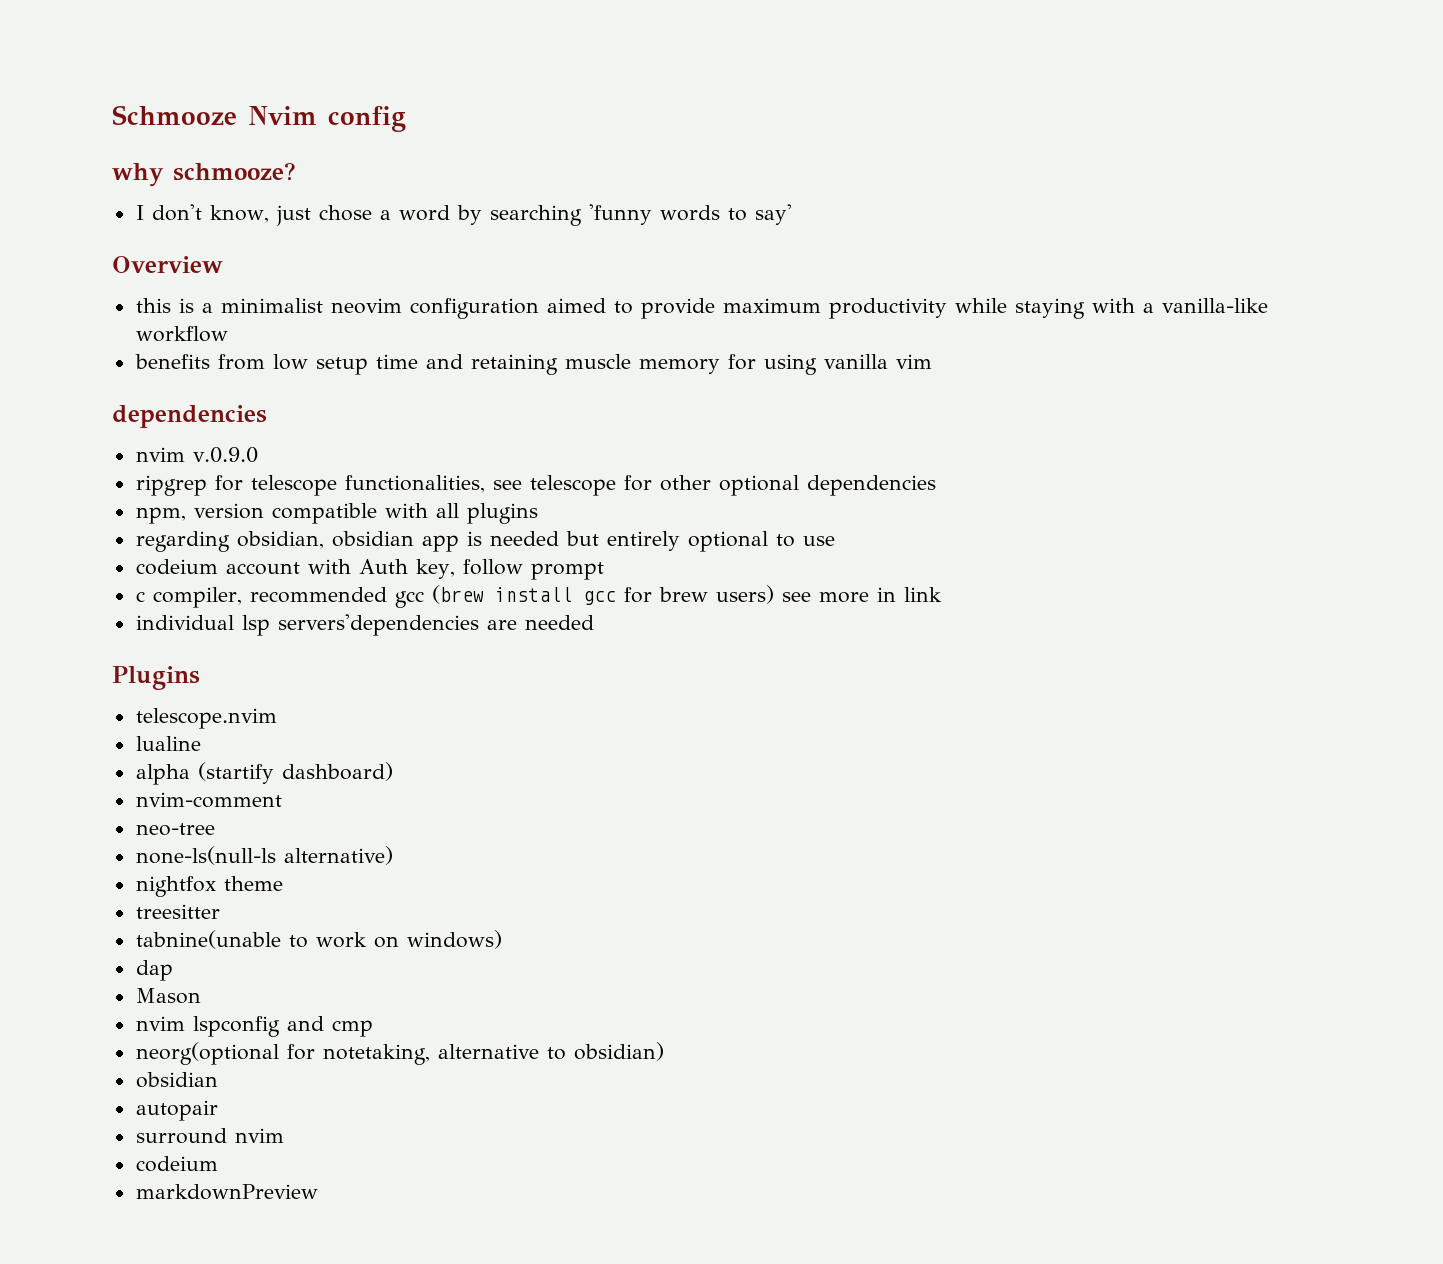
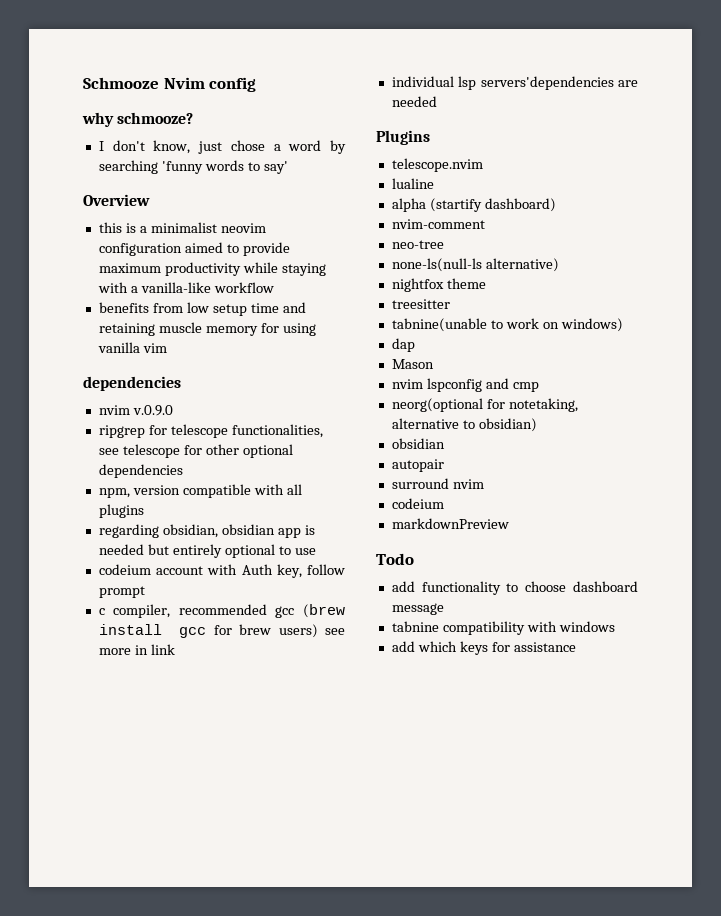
+ Todo
+ add functionality to choose dashboard message
+ tabnine compatibility with windows
+ add which keys for assistance

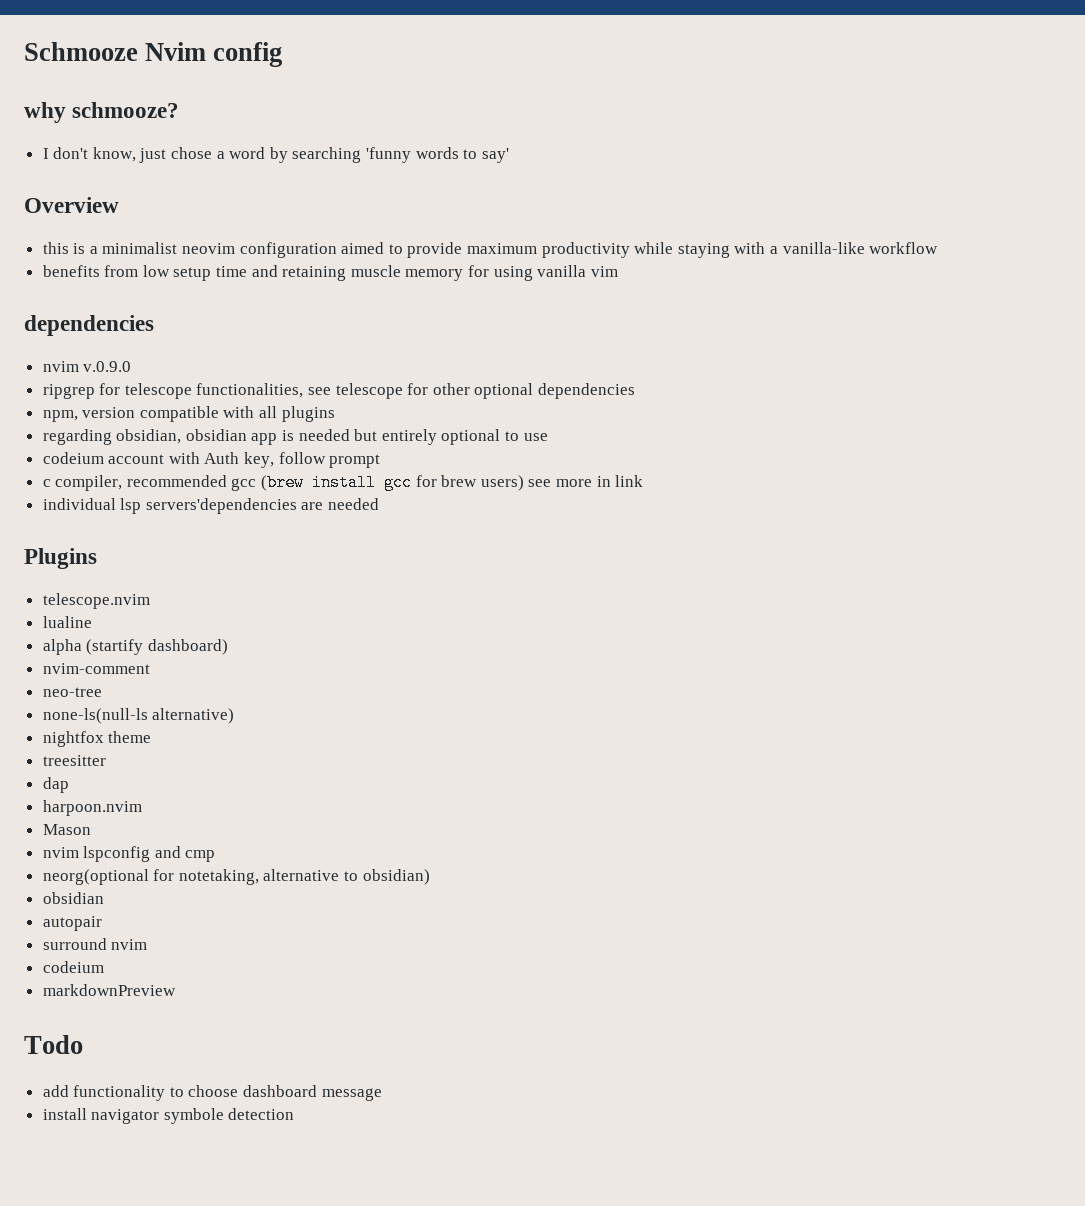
- tabnine(unable to work on windows)
  dap
+ harpoon.nvim
- tabnine compatibility with windows
- add which keys for assistance
+ install navigator symbole detection

